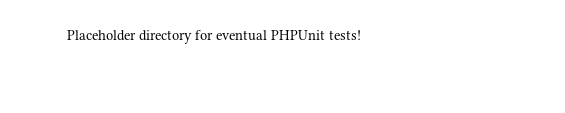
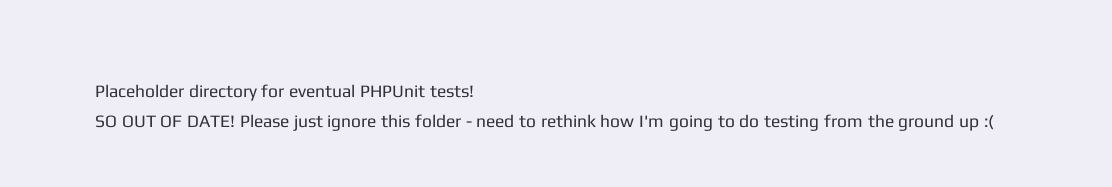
+ SO OUT OF DATE! Please just ignore this folder - need to rethink how I'm going to do testing from the ground up :(

